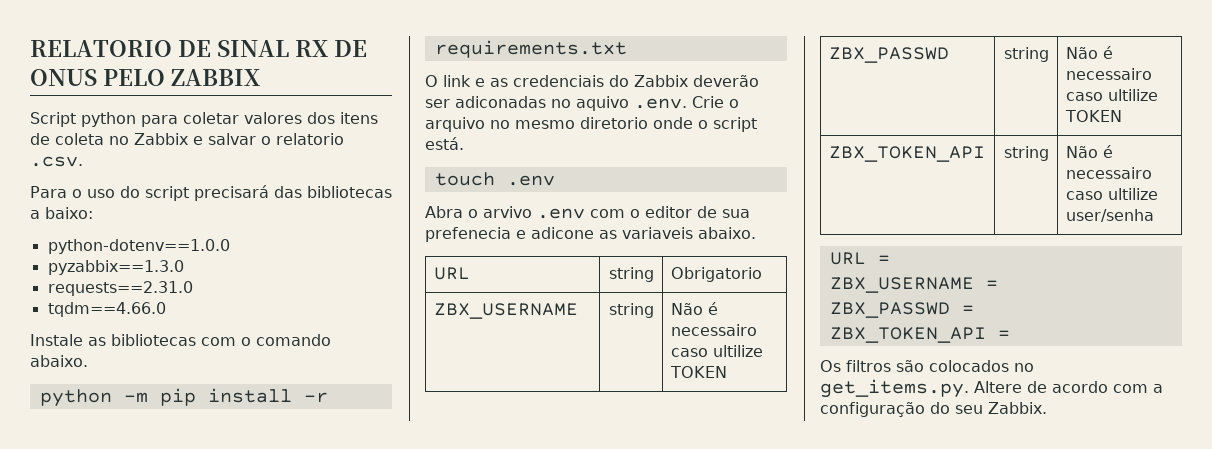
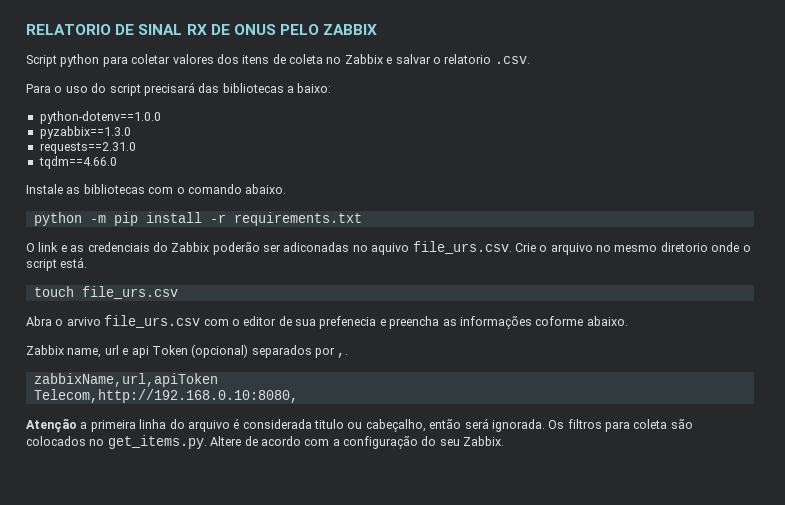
- O link e as credenciais do Zabbix deverão ser adiconadas no aquivo .env. Crie o arquivo no mesmo diretorio onde o script está.
+ O link e as credenciais do Zabbix poderão ser adiconadas no aquivo file_urs.csv. Crie o arquivo no mesmo diretorio onde o script está.
- touch .env
+ touch file_urs.csv
- Abra o arvivo .env com o editor de sua prefenecia e adicone as variaveis abaixo.
- URL | string | Obrigatorio
- ZBX_USERNAME | string | Não é necessairo caso ultilize TOKEN
- ZBX_PASSWD | string | Não é necessairo caso ultilize TOKEN
- ZBX_TOKEN_API | string | Não é necessairo caso ultilize user/senha
- URL =
- ZBX_USERNAME =
- ZBX_PASSWD =
- ZBX_TOKEN_API =
- Os filtros são colocados no get_items.py. Altere de acordo com a configuração do seu Zabbix.
+ Abra o arvivo file_urs.csv com o editor de sua prefenecia e preencha as informações coforme abaixo.
+ Zabbix name, url e api Token (opcional) separados por ,.
+ zabbixName,url,apiToken
+ Telecom,http://192.168.0.10:8080,
+ Atenção a primeira linha do arquivo é considerada titulo ou cabeçalho, então será ignorada. Os filtros para coleta são colocados no get_items.py. Altere de acordo com a configuração do seu Zabbix.

